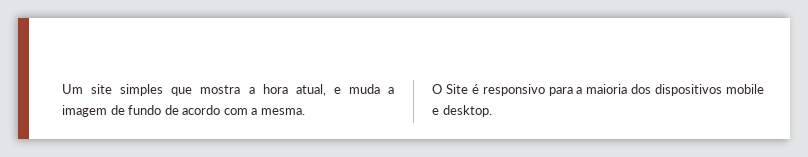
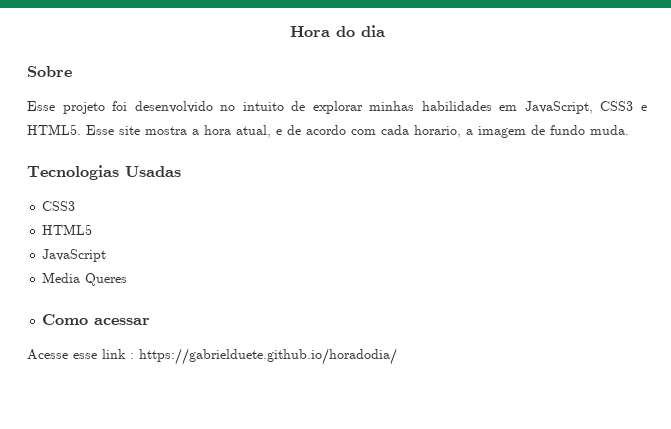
- Um site simples que mostra a hora atual, e muda a imagem de fundo de acordo com a mesma.
- O Site é responsivo para a maioria dos dispositivos mobile e desktop.
+ Hora do dia
+ Sobre
+ Esse projeto foi desenvolvido no intuito de explorar minhas habilidades em JavaScript, CSS3 e HTML5. Esse site mostra a hora atual, e de acordo com cada horario, a imagem de fundo muda.
+ Tecnologias Usadas
+ CSS3
+ HTML5
+ JavaScript
+ Media Queres
+ Como acessar
+ Acesse esse link : https://gabrielduete.github.io/horadodia/

